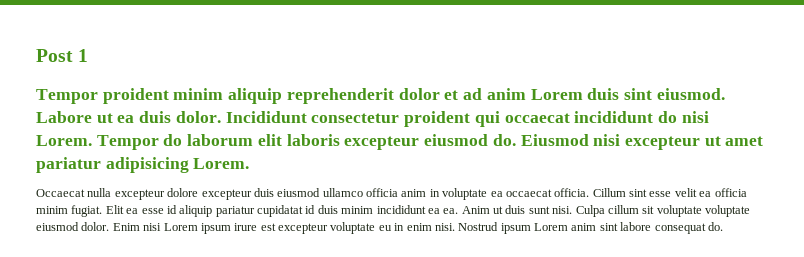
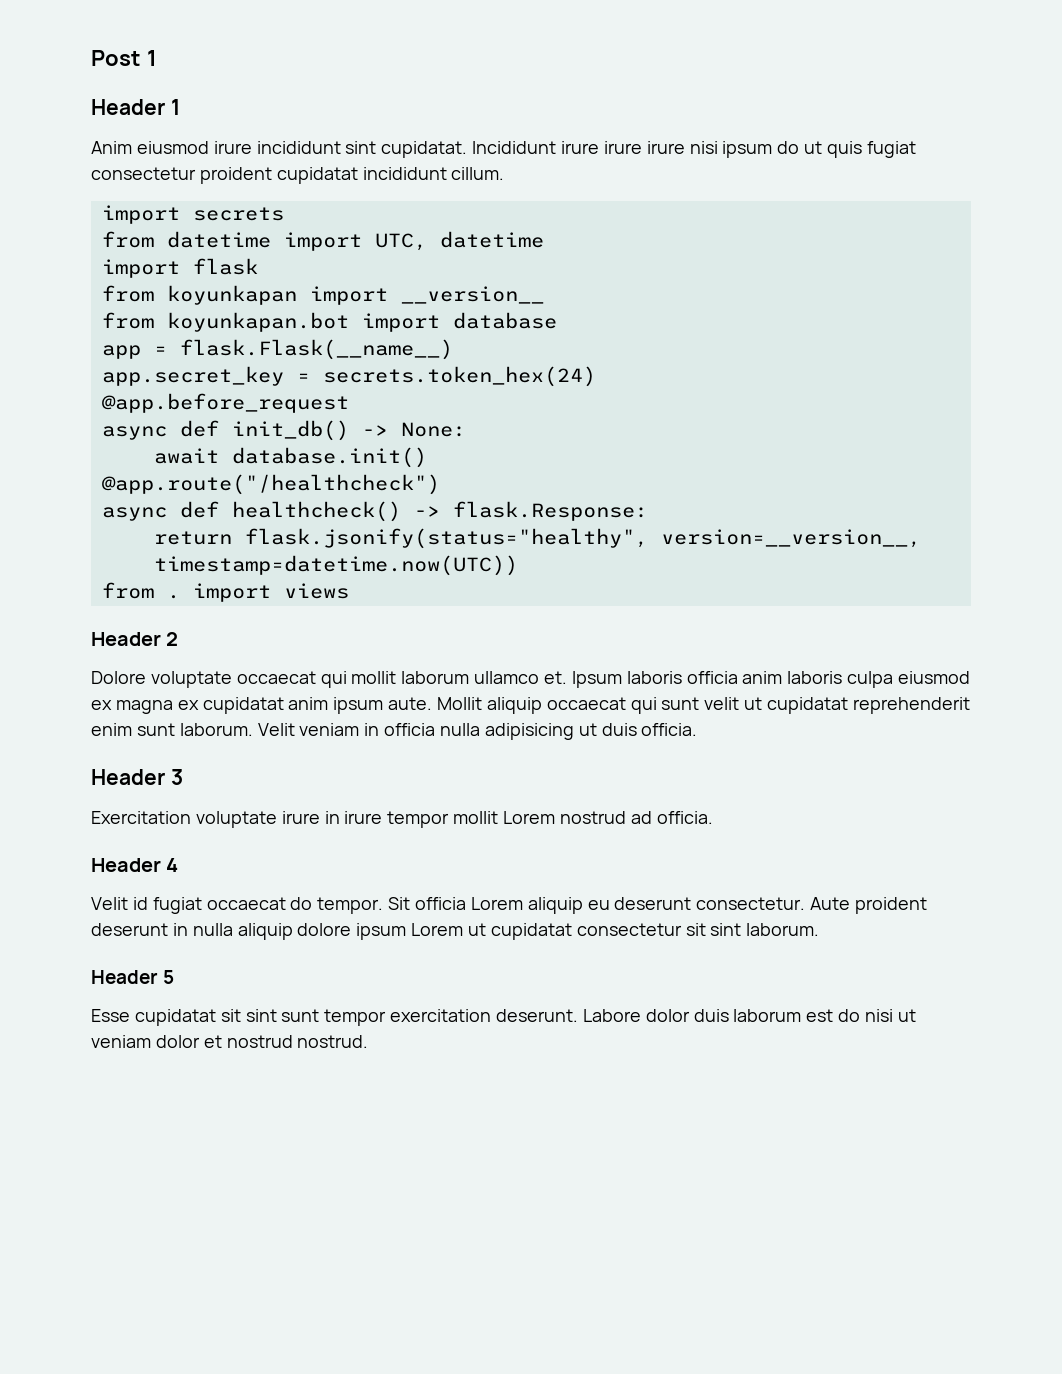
- Tempor proident minim aliquip reprehenderit dolor et ad anim Lorem duis sint eiusmod. Labore ut ea duis dolor. Incididunt consectetur proident qui occaecat incididunt do nisi Lorem. Tempor do laborum elit laboris excepteur eiusmod do. Eiusmod nisi excepteur ut amet pariatur adipisicing Lorem.
- Occaecat nulla excepteur dolore excepteur duis eiusmod ullamco officia anim in voluptate ea occaecat officia. Cillum sint esse velit ea officia minim fugiat. Elit ea esse id aliquip pariatur cupidatat id duis minim incididunt ea ea. Anim ut duis sunt nisi. Culpa cillum sit voluptate voluptate eiusmod dolor. Enim nisi Lorem ipsum irure est excepteur voluptate eu in enim nisi. Nostrud ipsum Lorem anim sint labore consequat do.
+ Header 1
+ Anim eiusmod irure incididunt sint cupidatat. Incididunt irure irure irure nisi ipsum do ut quis fugiat consectetur proident cupidatat incididunt cillum.
+ import secrets
+ from datetime import UTC, datetime
+ import flask
+ from koyunkapan import __version__
+ from koyunkapan.bot import database
+ app = flask.Flask(__name__)
+ app.secret_key = secrets.token_hex(24)
+ @app.before_request
+ async def init_db() -> None:
+ await database.init()
+ @app.route("/healthcheck")
+ async def healthcheck() -> flask.Response:
+ return flask.jsonify(status="healthy", version=__version__, timestamp=datetime.now(UTC))
+ from . import views
+ Header 2
+ Dolore voluptate occaecat qui mollit laborum ullamco et. Ipsum laboris officia anim laboris culpa eiusmod ex magna ex cupidatat anim ipsum aute. Mollit aliquip occaecat qui sunt velit ut cupidatat reprehenderit enim sunt laborum. Velit veniam in officia nulla adipisicing ut duis officia.
+ Header 3
+ Exercitation voluptate irure in irure tempor mollit Lorem nostrud ad officia.
+ Header 4
+ Velit id fugiat occaecat do tempor. Sit officia Lorem aliquip eu deserunt consectetur. Aute proident deserunt in nulla aliquip dolore ipsum Lorem ut cupidatat consectetur sit sint laborum.
+ Header 5
+ Esse cupidatat sit sint sunt tempor exercitation deserunt. Labore dolor duis laborum est do nisi ut veniam dolor et nostrud nostrud.

